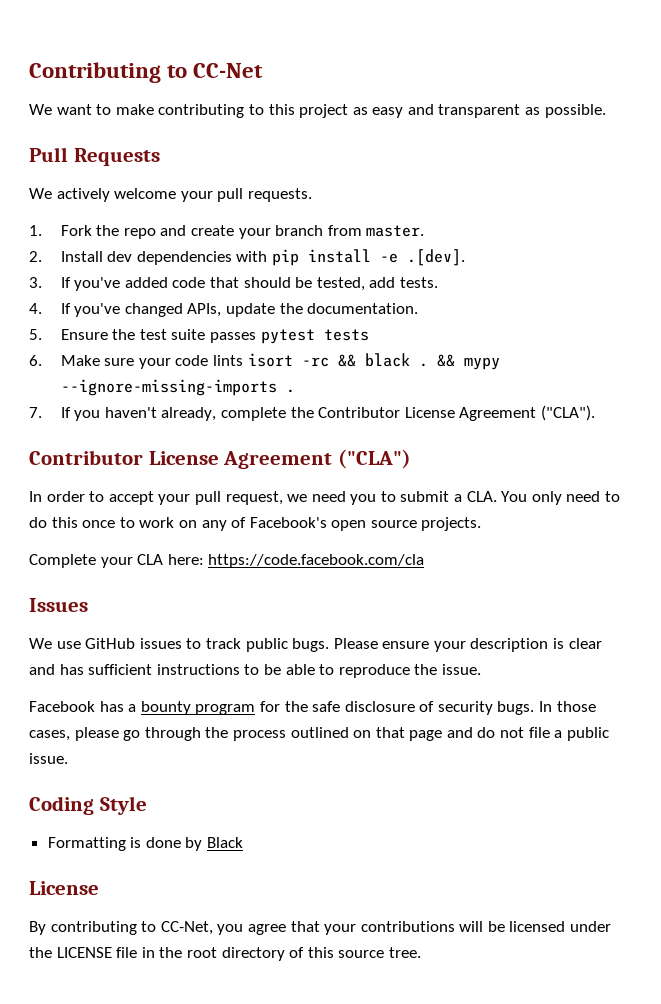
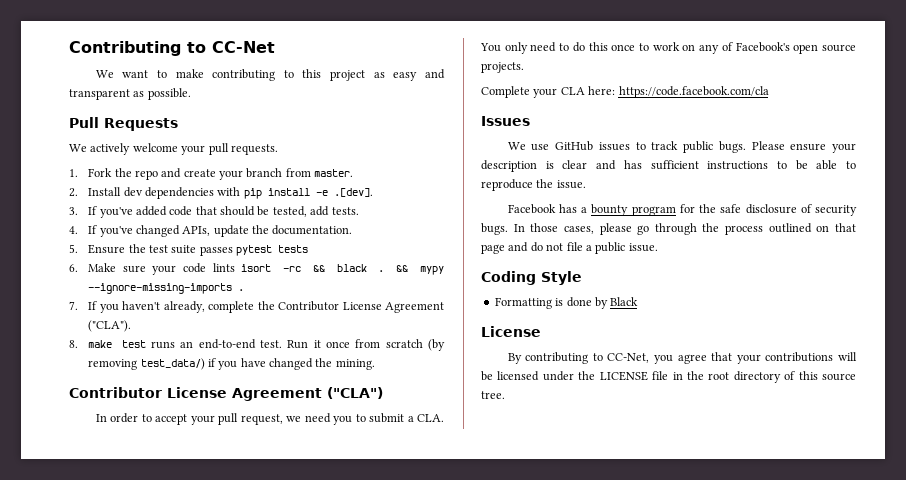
+ 8. make test runs an end-to-end test. Run it once from scratch (by removing test_data/) if you have changed the mining.

